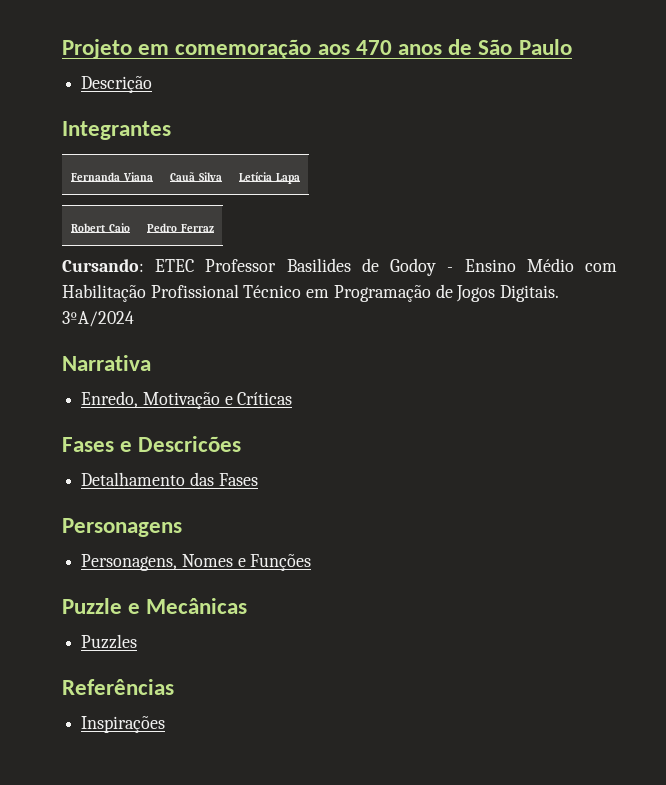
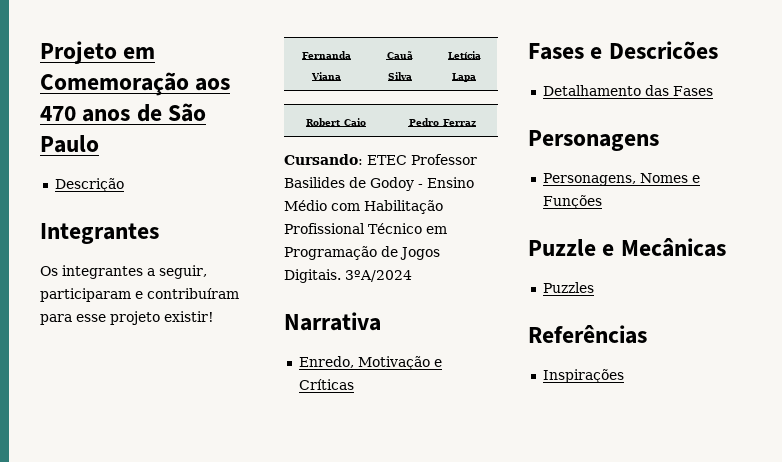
- Projeto em comemoração aos 470 anos de São Paulo
+ Projeto em Comemoração aos 470 anos de São Paulo
+ Os integrantes a seguir, participaram e contribuíram para esse projeto existir!

